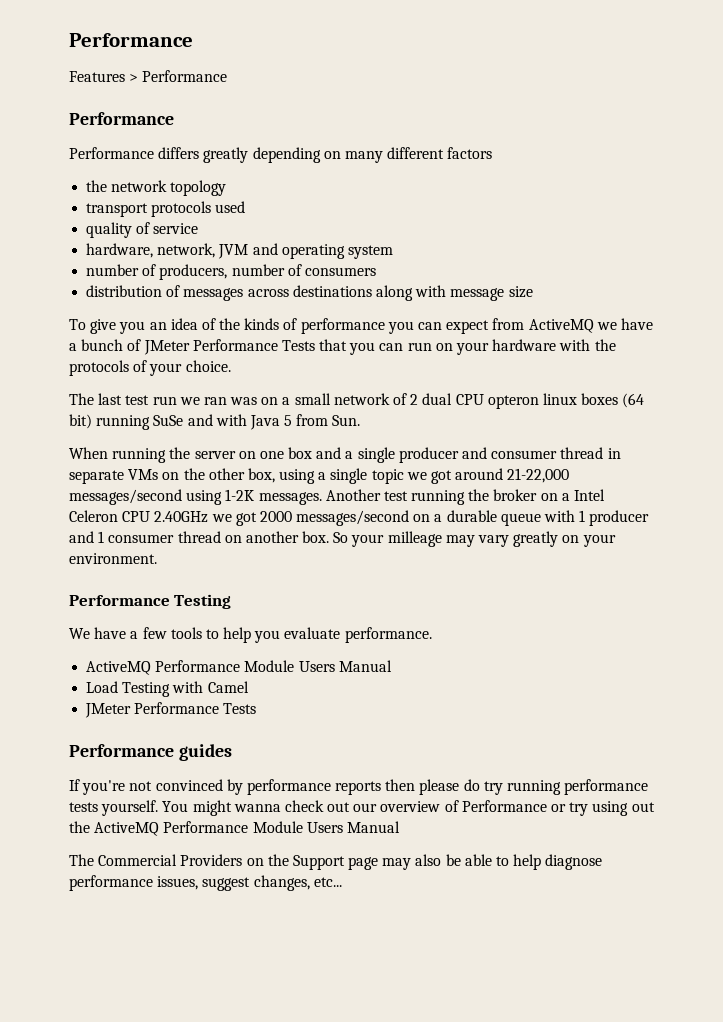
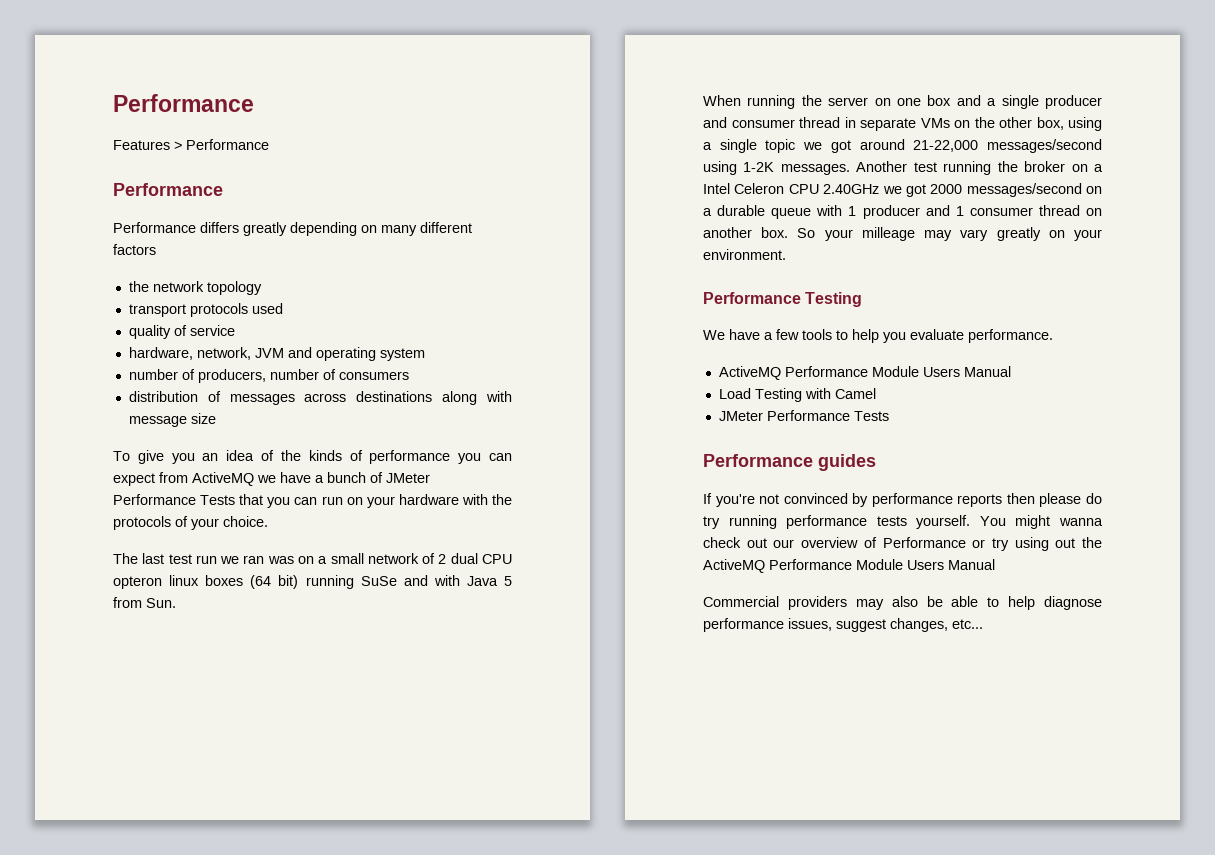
- The Commercial Providers on the Support page may also be able to help diagnose performance issues, suggest changes, etc...
+ Commercial providers may also be able to help diagnose performance issues, suggest changes, etc...

